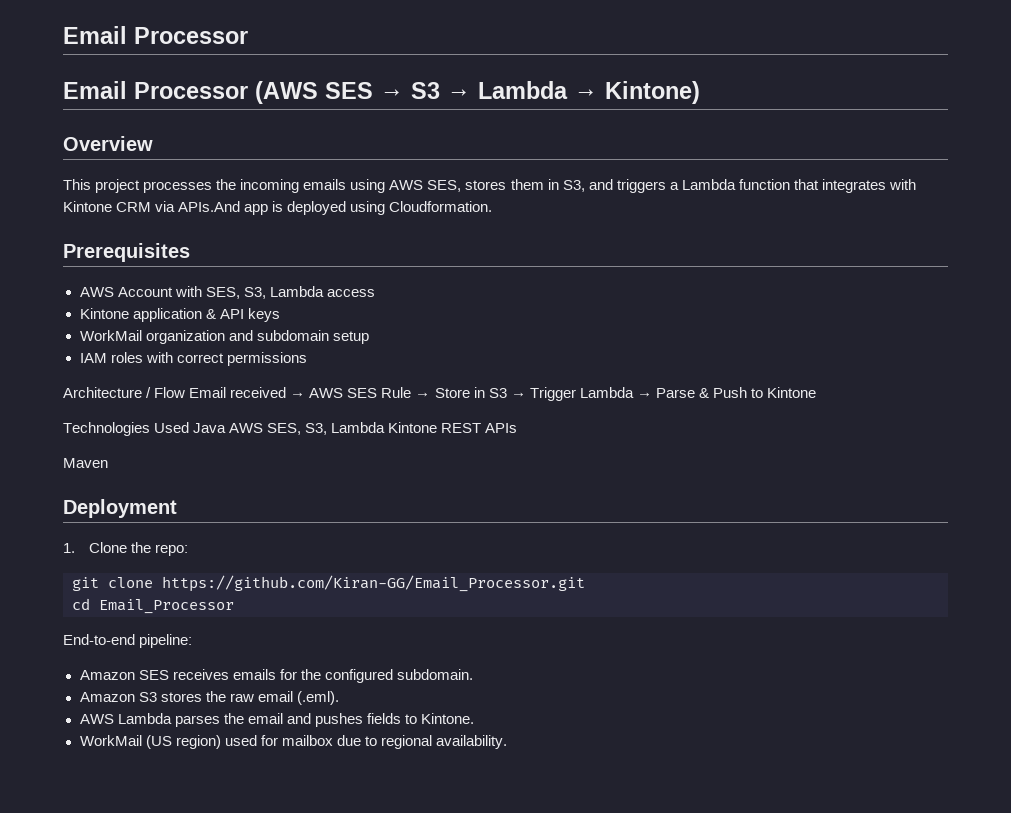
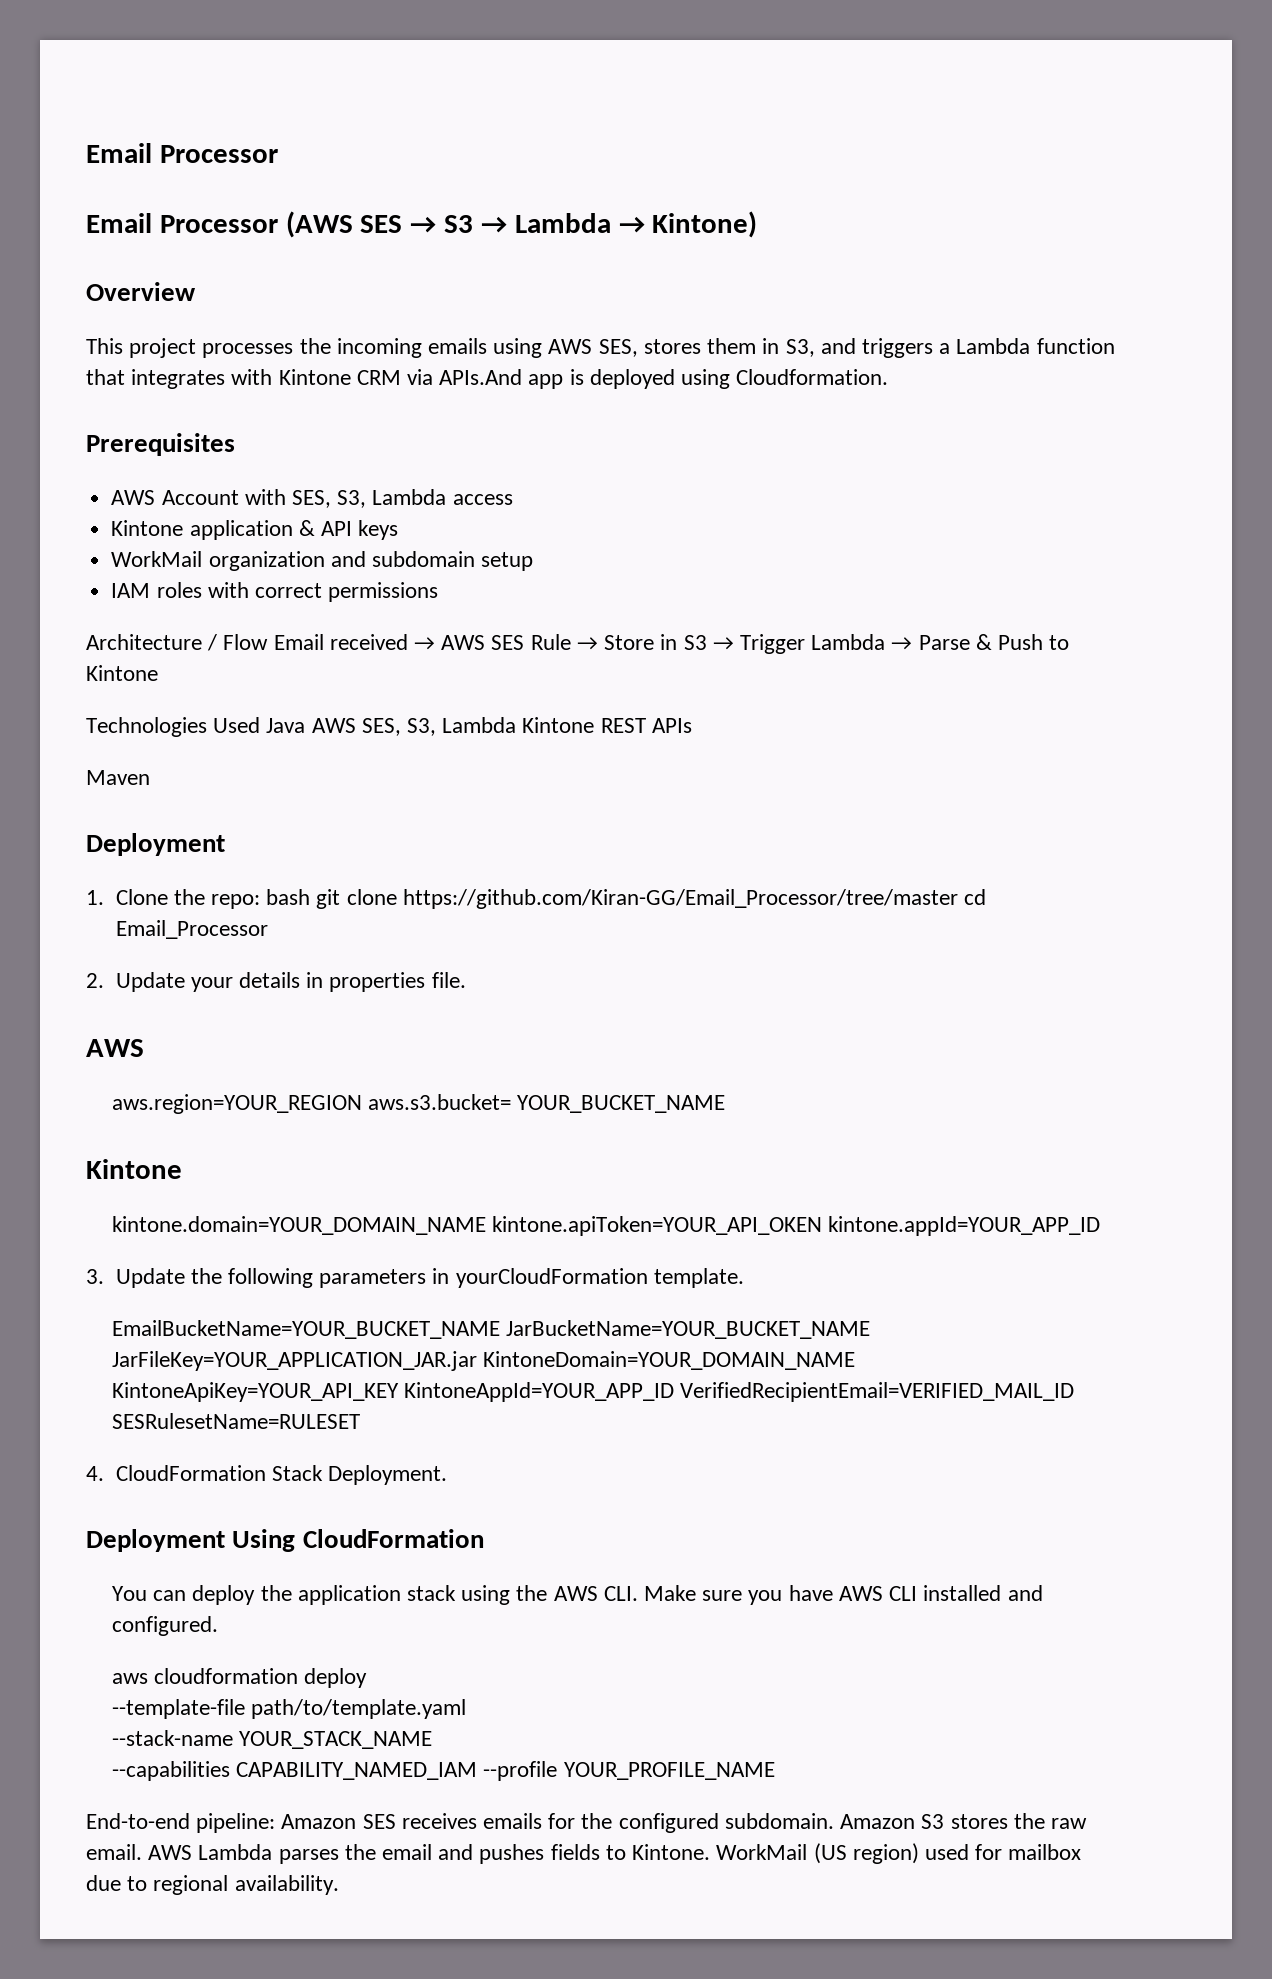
- 1. Clone the repo:
- git clone https://github.com/Kiran-GG/Email_Processor.git
- cd Email_Processor
+ 1. Clone the repo: bash git clone https://github.com/Kiran-GG/Email_Processor/tree/master cd Email_Processor
+ 2. Update your details in properties file.
+ AWS
+ aws.region=YOUR_REGION aws.s3.bucket= YOUR_BUCKET_NAME
+ Kintone
+ kintone.domain=YOUR_DOMAIN_NAME kintone.apiToken=YOUR_API_OKEN kintone.appId=YOUR_APP_ID
+ 3. Update the following parameters in yourCloudFormation template.
+ EmailBucketName=YOUR_BUCKET_NAME JarBucketName=YOUR_BUCKET_NAME JarFileKey=YOUR_APPLICATION_JAR.jar KintoneDomain=YOUR_DOMAIN_NAME KintoneApiKey=YOUR_API_KEY KintoneAppId=YOUR_APP_ID VerifiedRecipientEmail=VERIFIED_MAIL_ID SESRulesetName=RULESET
+ 4. CloudFormation Stack Deployment.
+ Deployment Using CloudFormation
+ You can deploy the application stack using the AWS CLI. Make sure you have AWS CLI installed and configured.
+ aws cloudformation deploy
+ --template-file path/to/template.yaml
+ --stack-name YOUR_STACK_NAME
+ --capabilities CAPABILITY_NAMED_IAM --profile YOUR_PROFILE_NAME
- End-to-end pipeline:
- Amazon SES receives emails for the configured subdomain.
- Amazon S3 stores the raw email (.eml).
- AWS Lambda parses the email and pushes fields to Kintone.
- WorkMail (US region) used for mailbox due to regional availability.
+ End-to-end pipeline: Amazon SES receives emails for the configured subdomain. Amazon S3 stores the raw email. AWS Lambda parses the email and pushes fields to Kintone. WorkMail (US region) used for mailbox due to regional availability.

